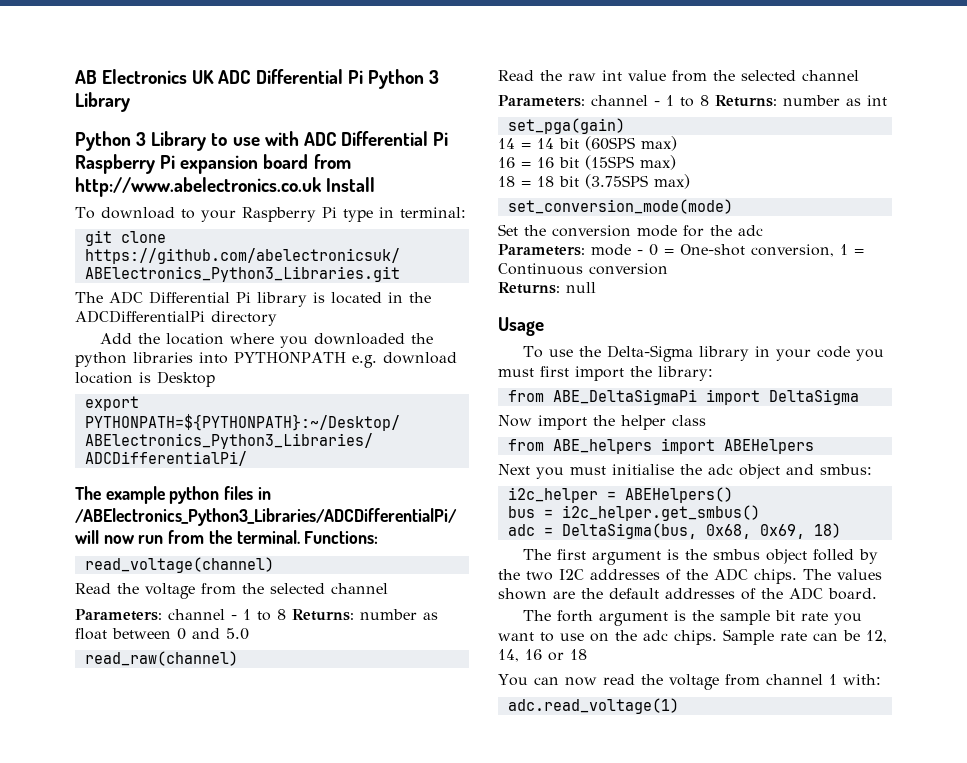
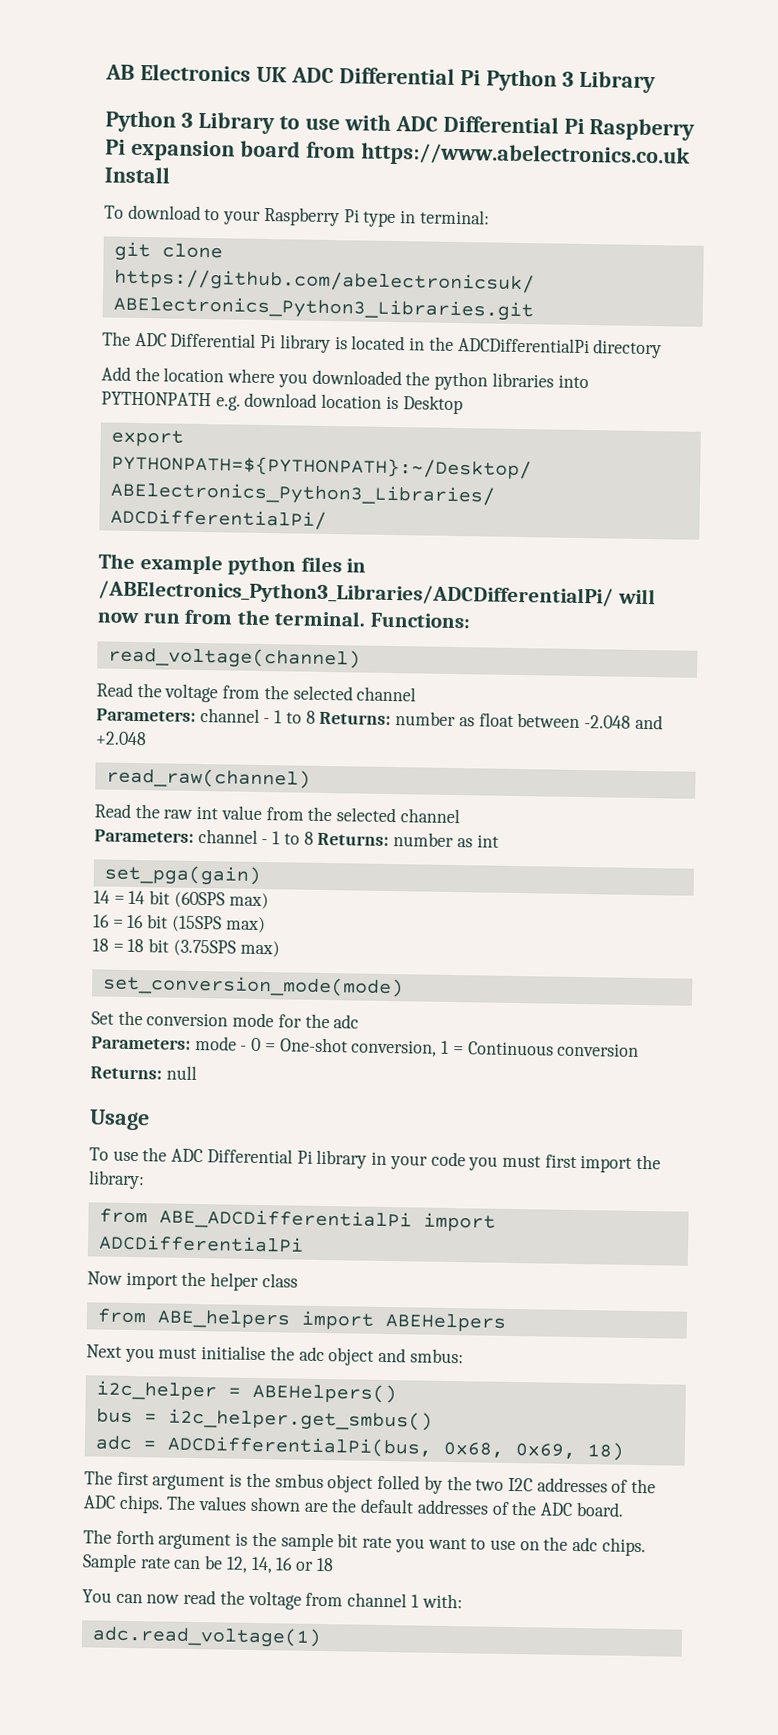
- Python 3 Library to use with ADC Differential Pi Raspberry Pi expansion board from http://www.abelectronics.co.uk Install
+ Python 3 Library to use with ADC Differential Pi Raspberry Pi expansion board from https://www.abelectronics.co.uk Install
- Parameters: channel - 1 to 8 Returns: number as float between 0 and 5.0
+ Parameters: channel - 1 to 8 Returns: number as float between -2.048 and +2.048
- To use the Delta-Sigma library in your code you must first import the library:
+ To use the ADC Differential Pi library in your code you must first import the library:
- from ABE_DeltaSigmaPi import DeltaSigma
+ from ABE_ADCDifferentialPi import ADCDifferentialPi
- adc = DeltaSigma(bus, 0x68, 0x69, 18)
+ adc = ADCDifferentialPi(bus, 0x68, 0x69, 18)

